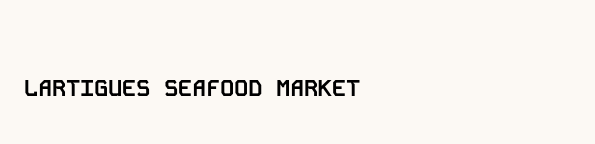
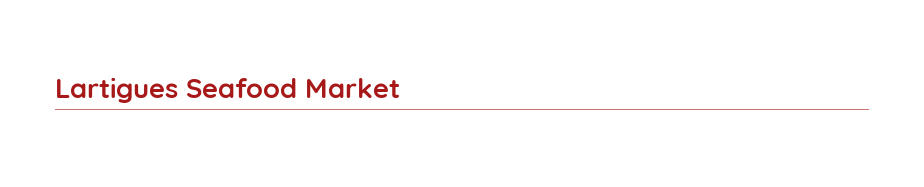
- LARTIGUES SEAFOOD MARKET
+ Lartigues Seafood Market

